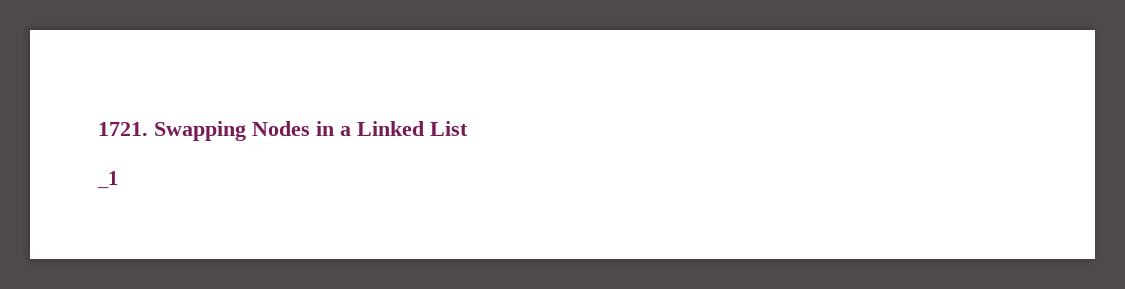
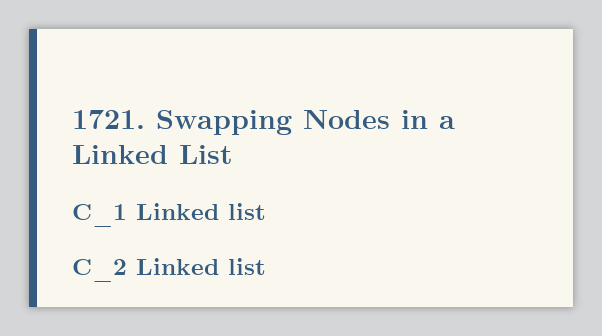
- _1
+ C_1 Linked list
+ C_2 Linked list

